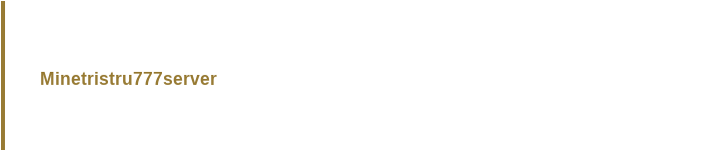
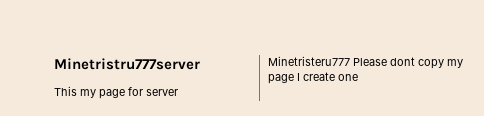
+ This my page for server Minetristeru777 Please dont copy my page I create one

